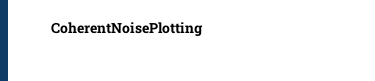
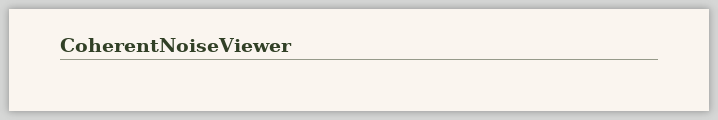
- CoherentNoisePlotting
+ CoherentNoiseViewer

